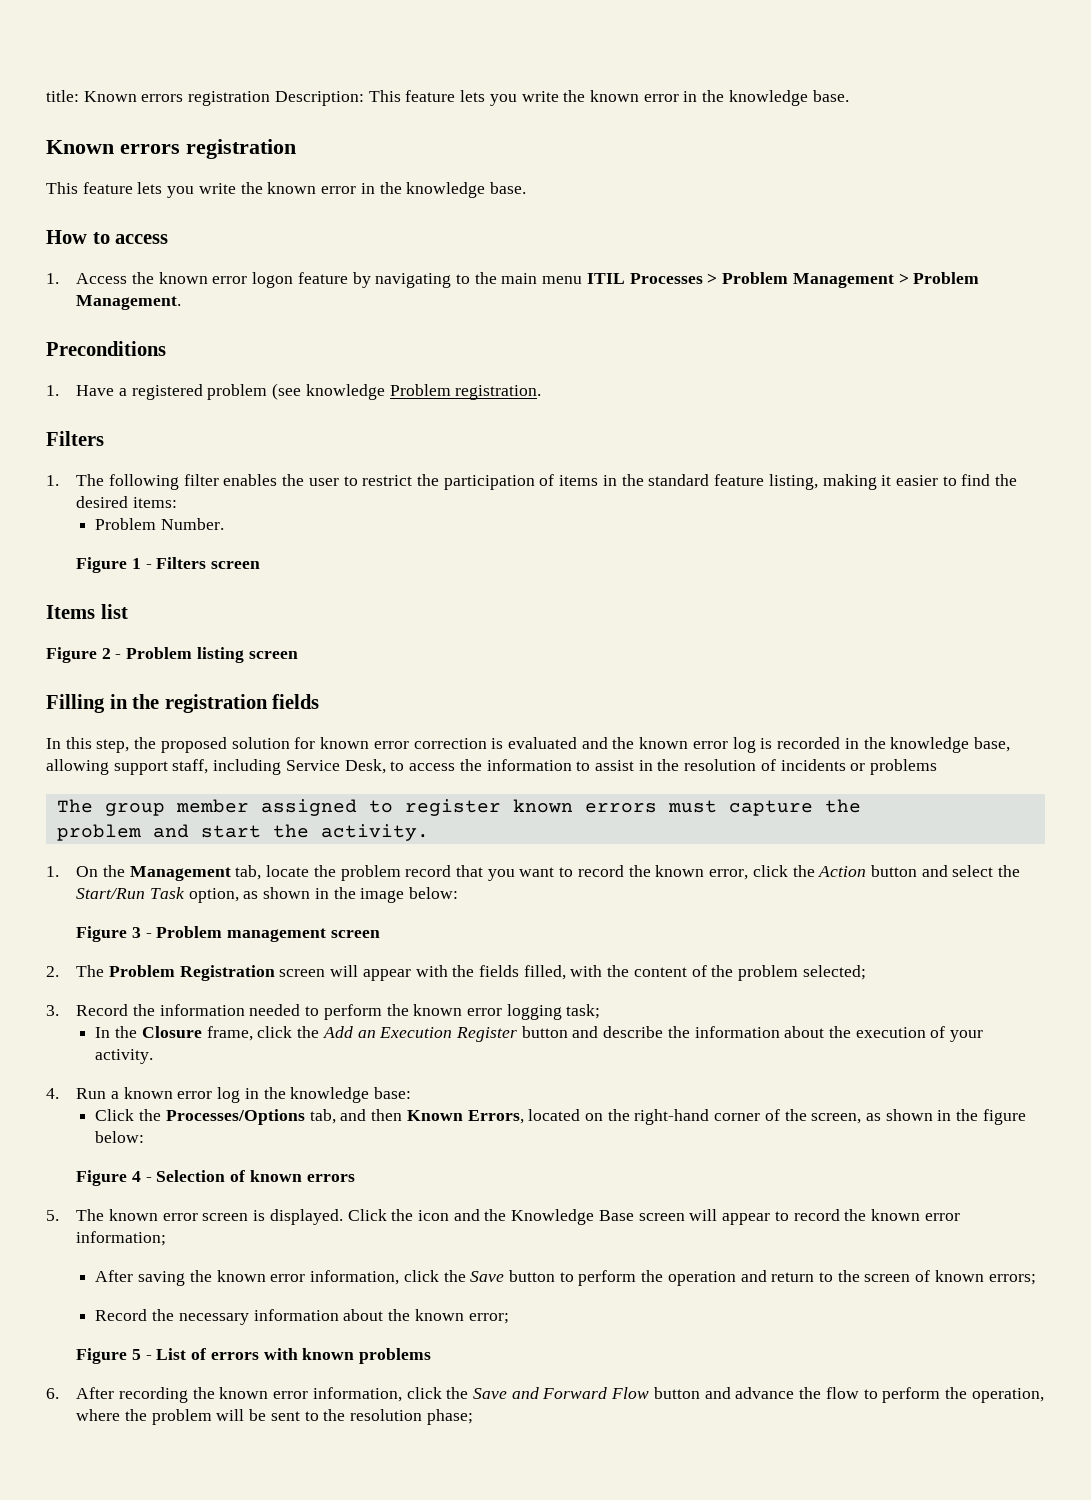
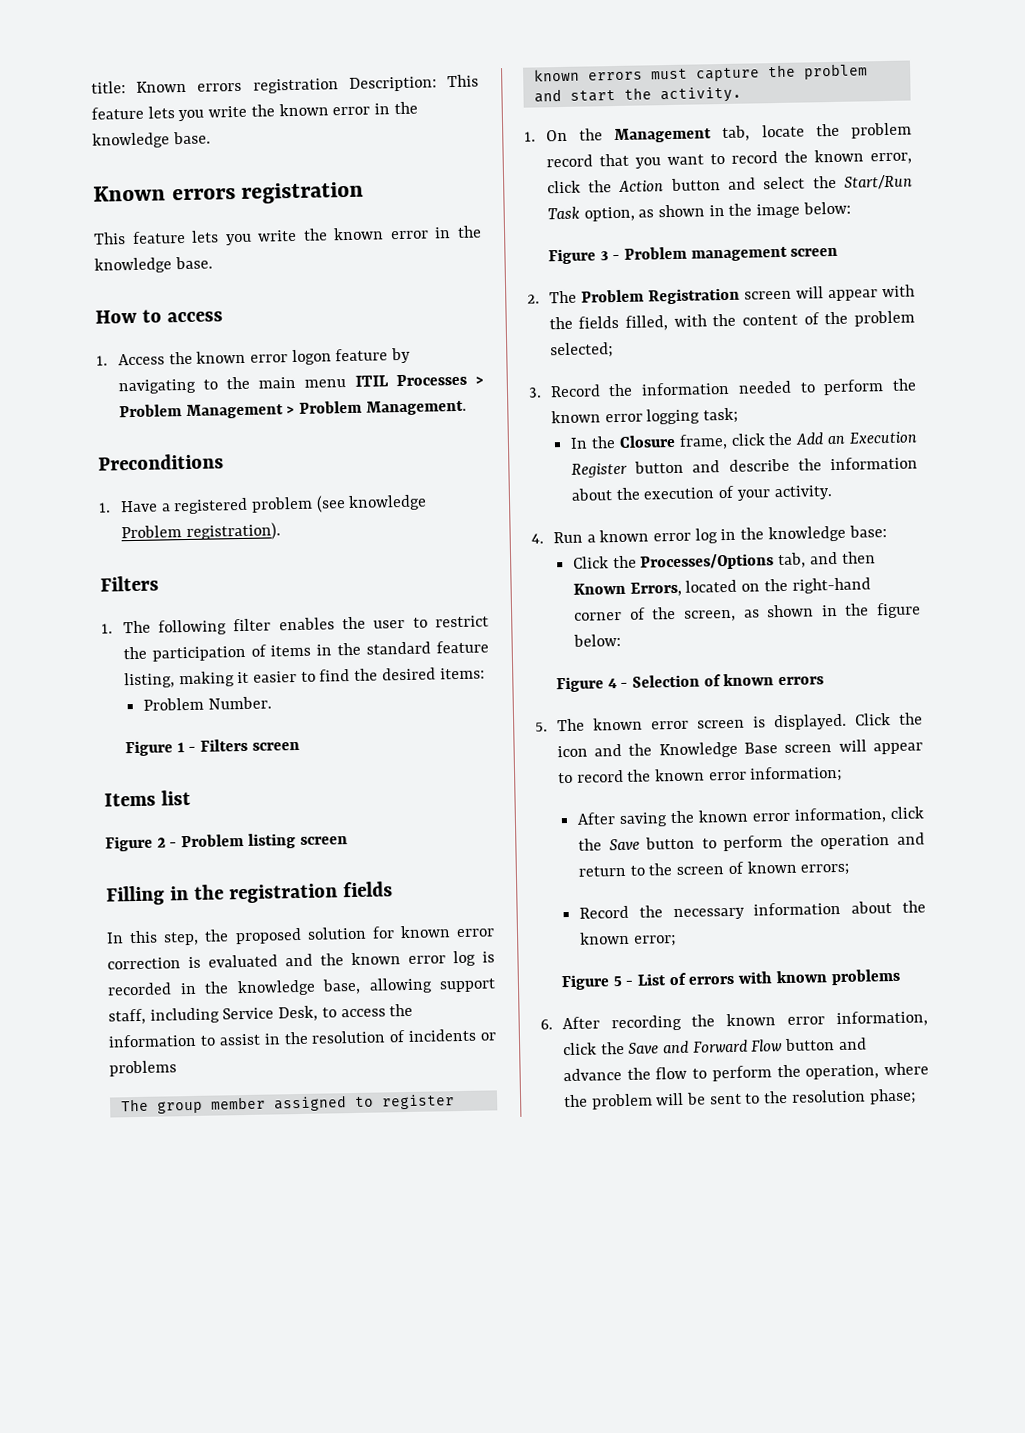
- 1. Have a registered problem (see knowledge Problem registration.
+ 1. Have a registered problem (see knowledge Problem registration).
- The group member assigned to register known errors must capture the
- problem and start the activity.
+ The group member assigned to register known errors must capture the problem and start the activity.

